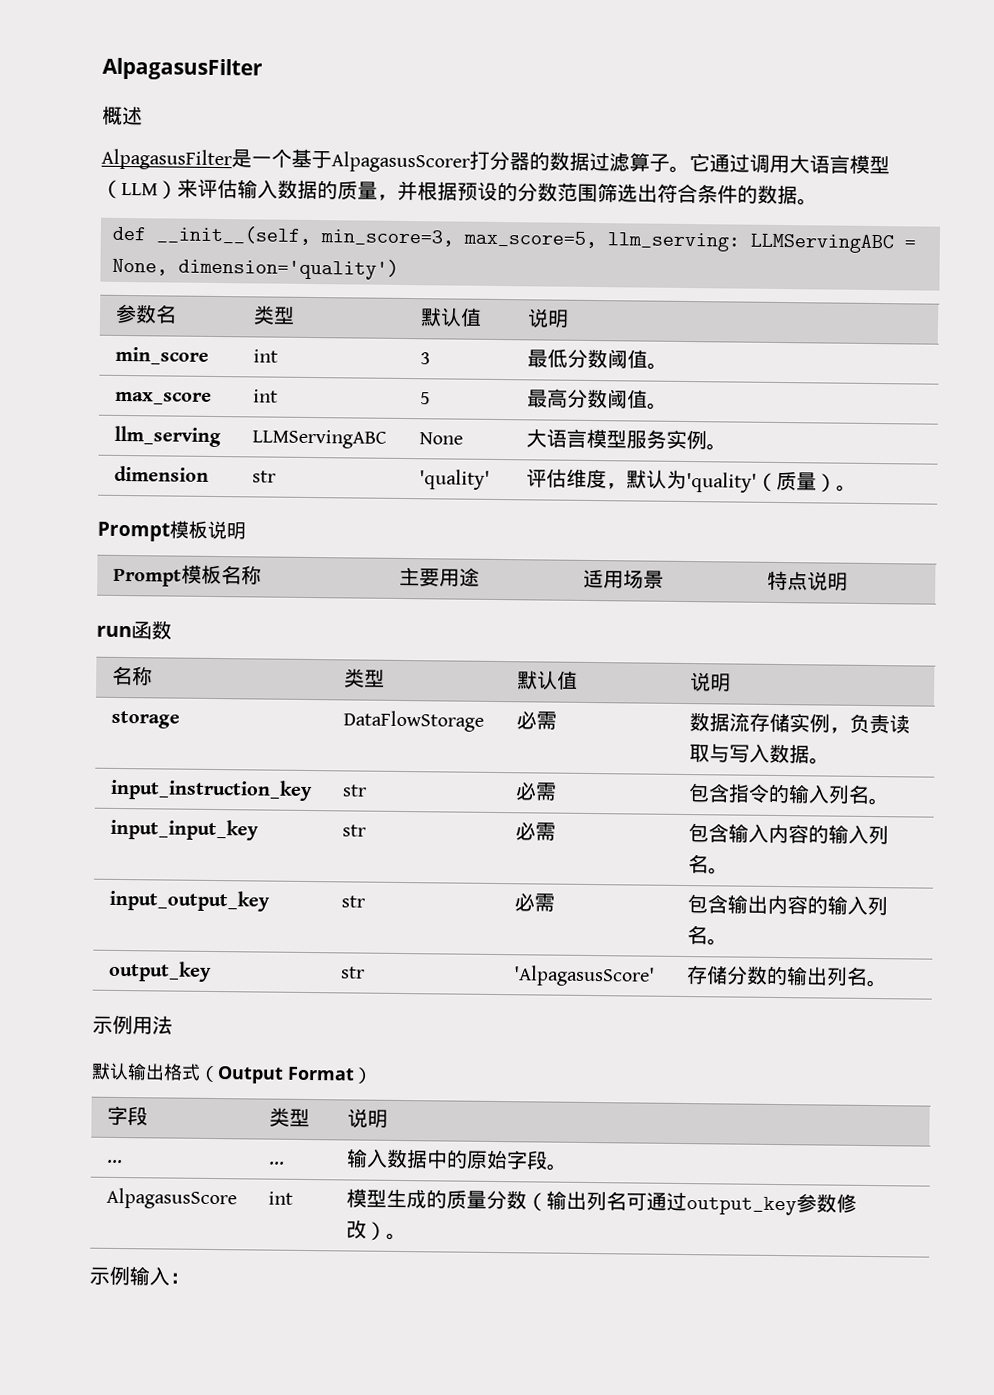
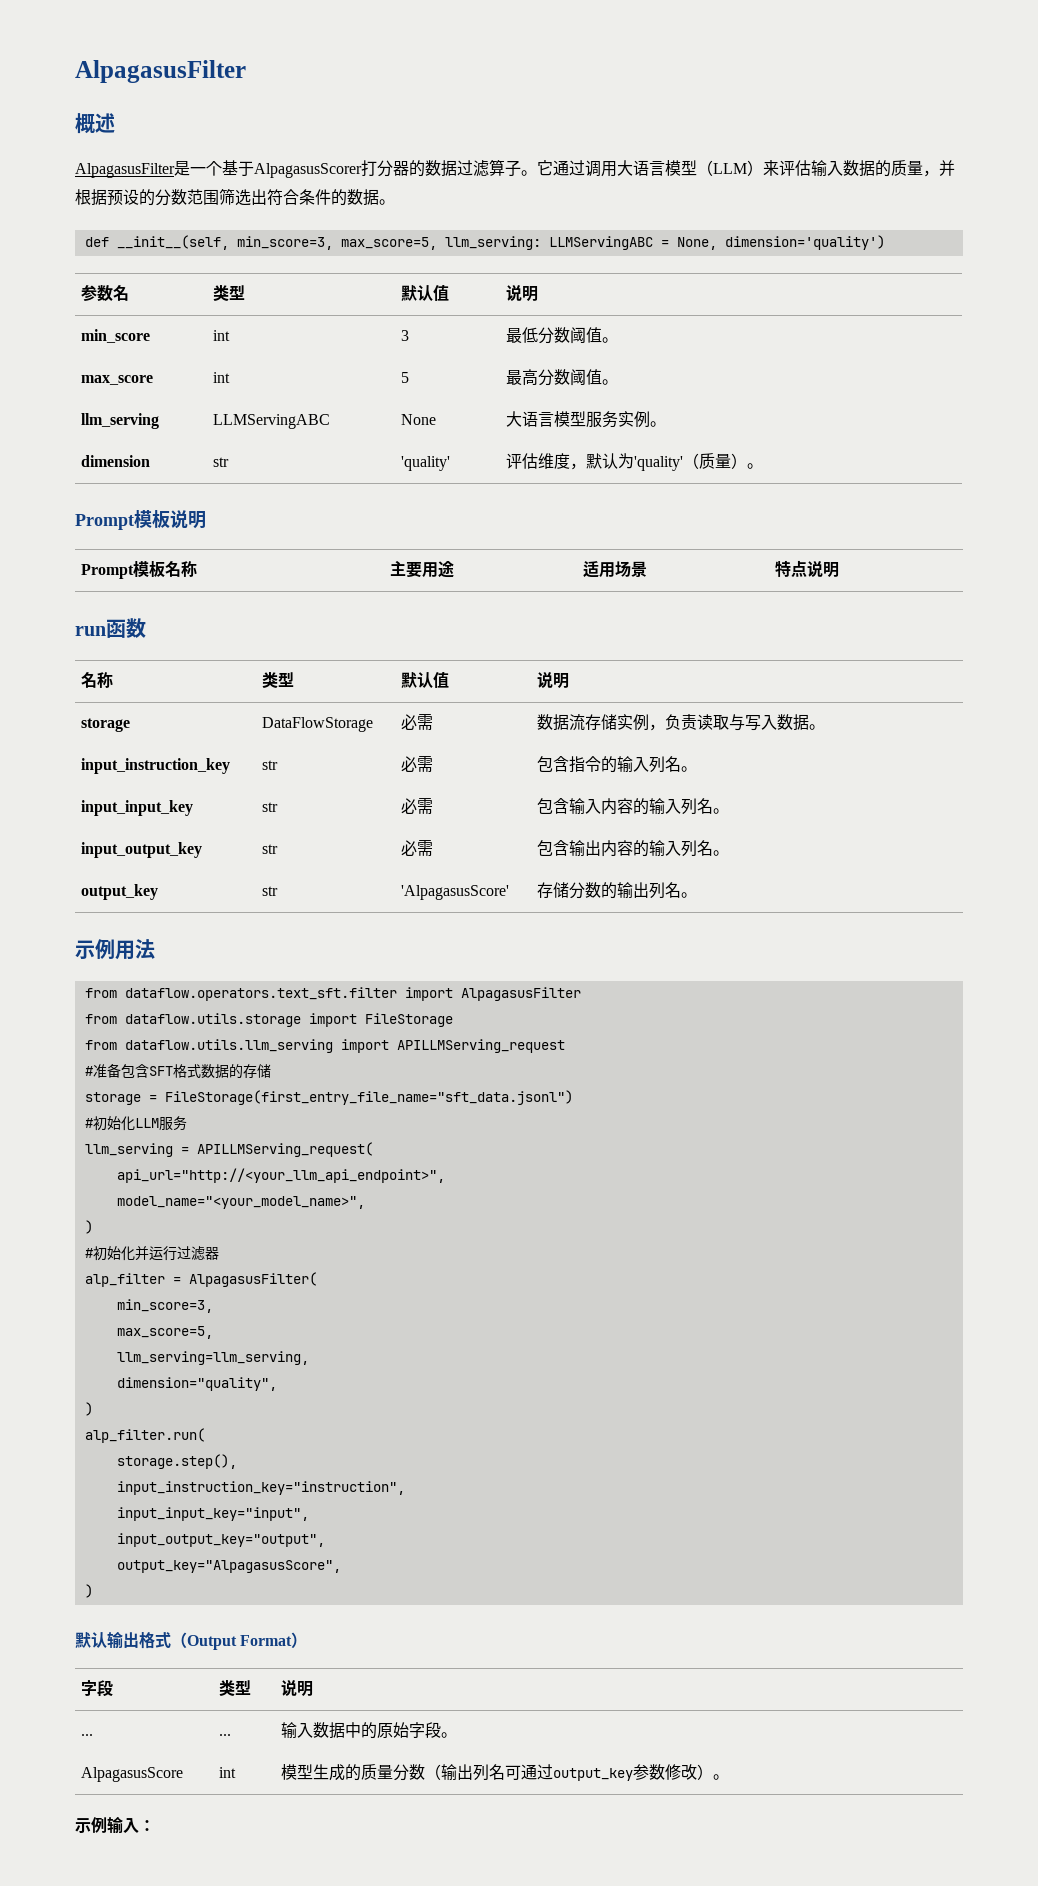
+ from dataflow.operators.text_sft.filter import AlpagasusFilter
+ from dataflow.utils.storage import FileStorage
+ from dataflow.utils.llm_serving import APILLMServing_request
+ #准备包含SFT格式数据的存储
+ storage = FileStorage(first_entry_file_name="sft_data.jsonl")
+ #初始化LLM服务
+ llm_serving = APILLMServing_request(
+ api_url="http://<your_llm_api_endpoint>",
+ model_name="<your_model_name>",
+ )
+ #初始化并运行过滤器
+ alp_filter = AlpagasusFilter(
+ min_score=3,
+ max_score=5,
+ llm_serving=llm_serving,
+ dimension="quality",
+ )
+ alp_filter.run(
+ storage.step(),
+ input_instruction_key="instruction",
+ input_input_key="input",
+ input_output_key="output",
+ output_key="AlpagasusScore",
+ )

